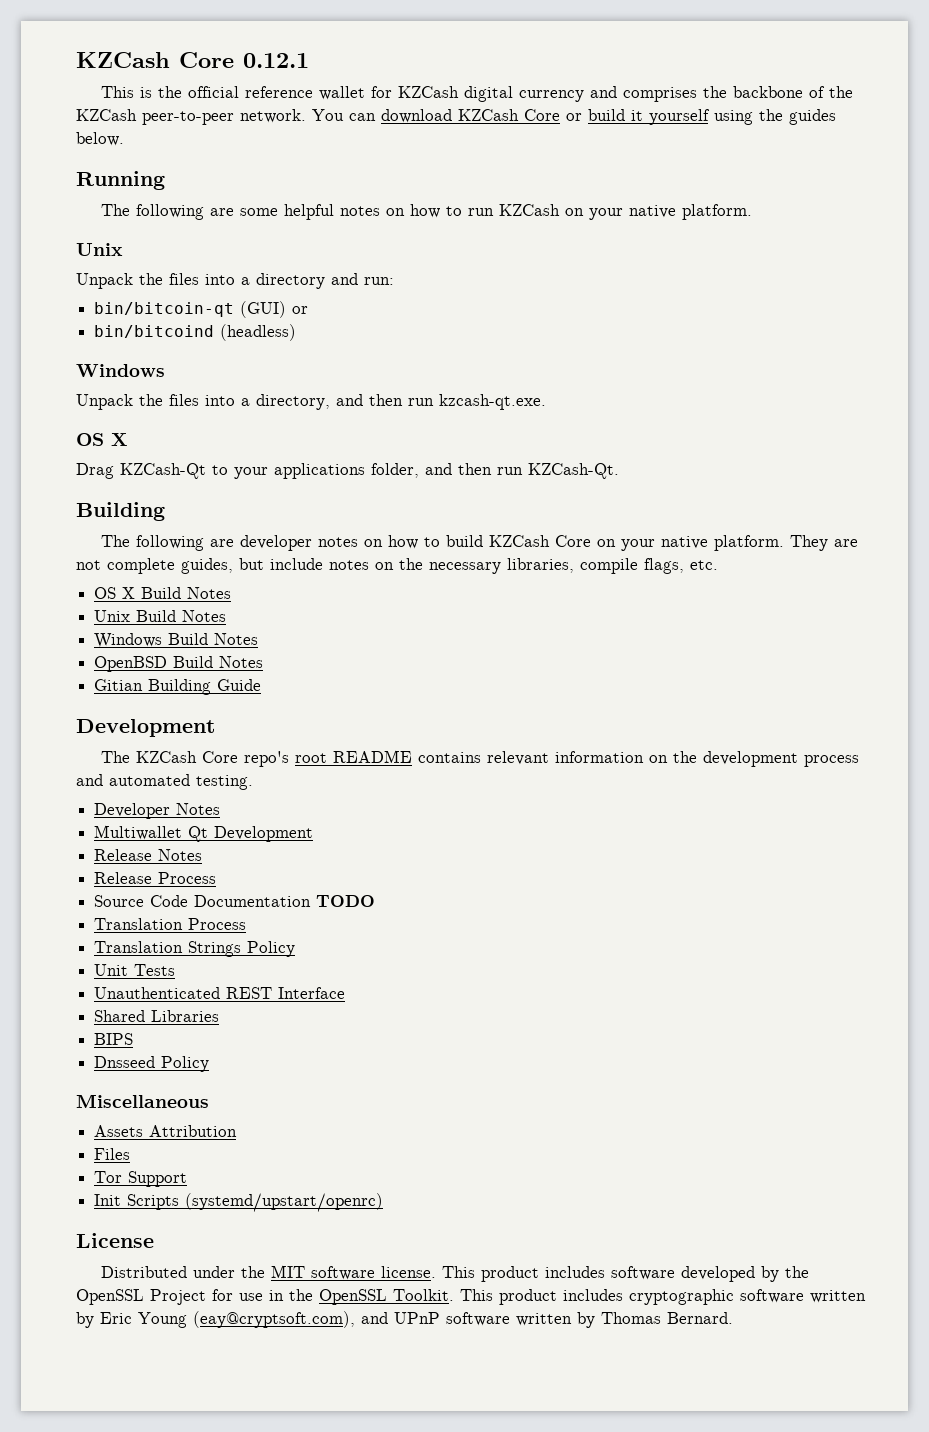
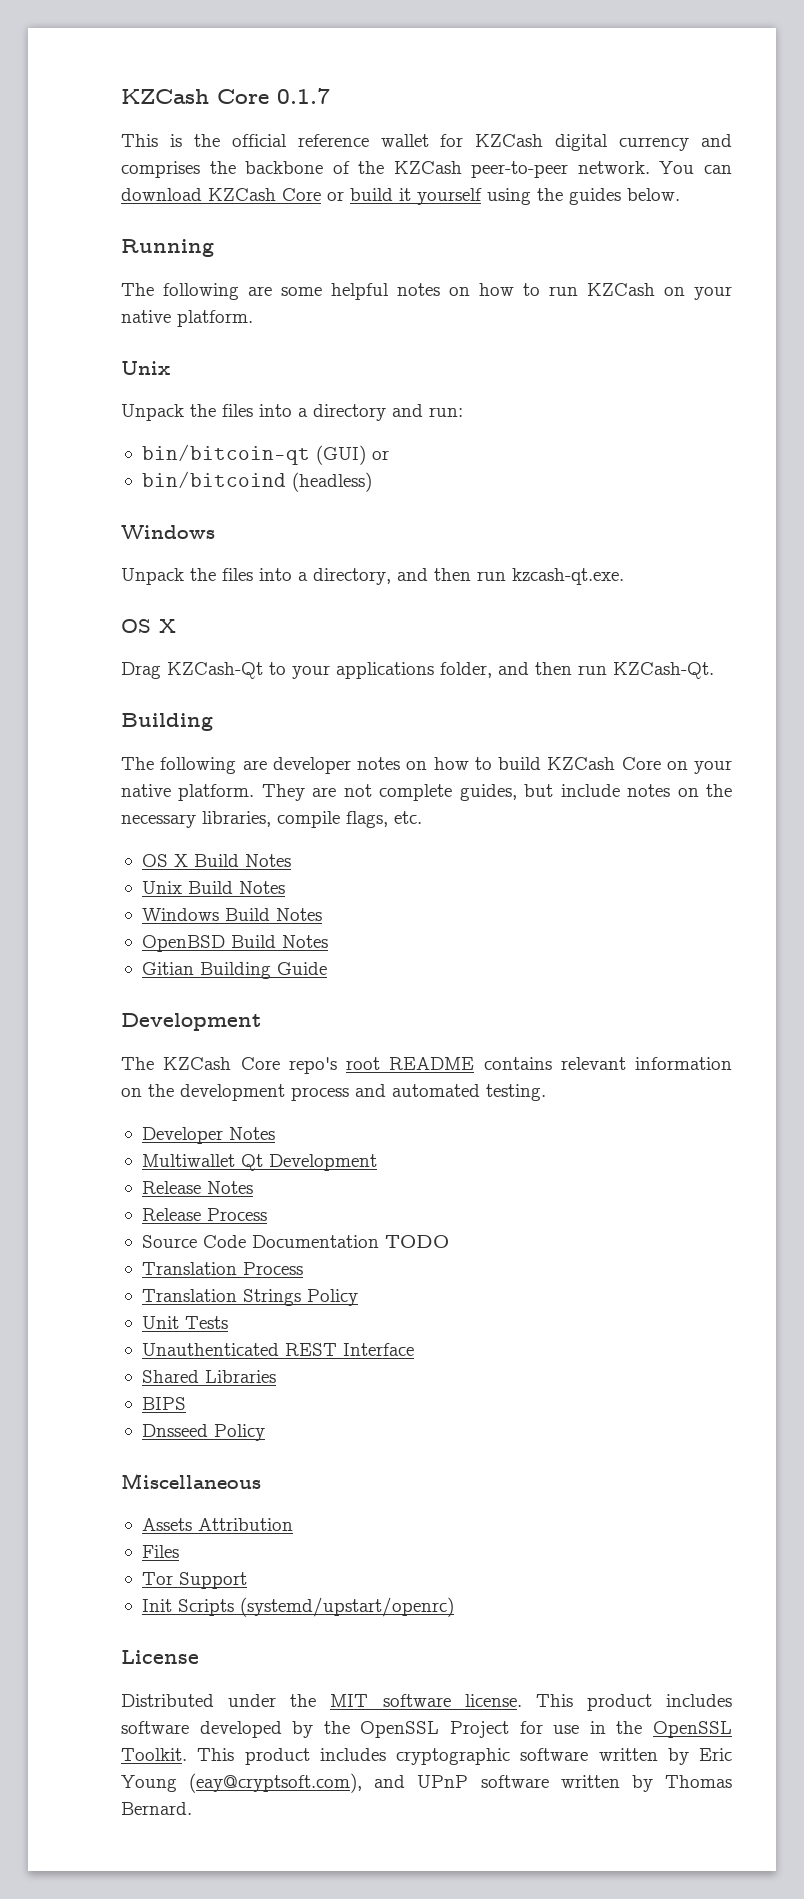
- KZCash Core 0.12.1
+ KZCash Core 0.1.7

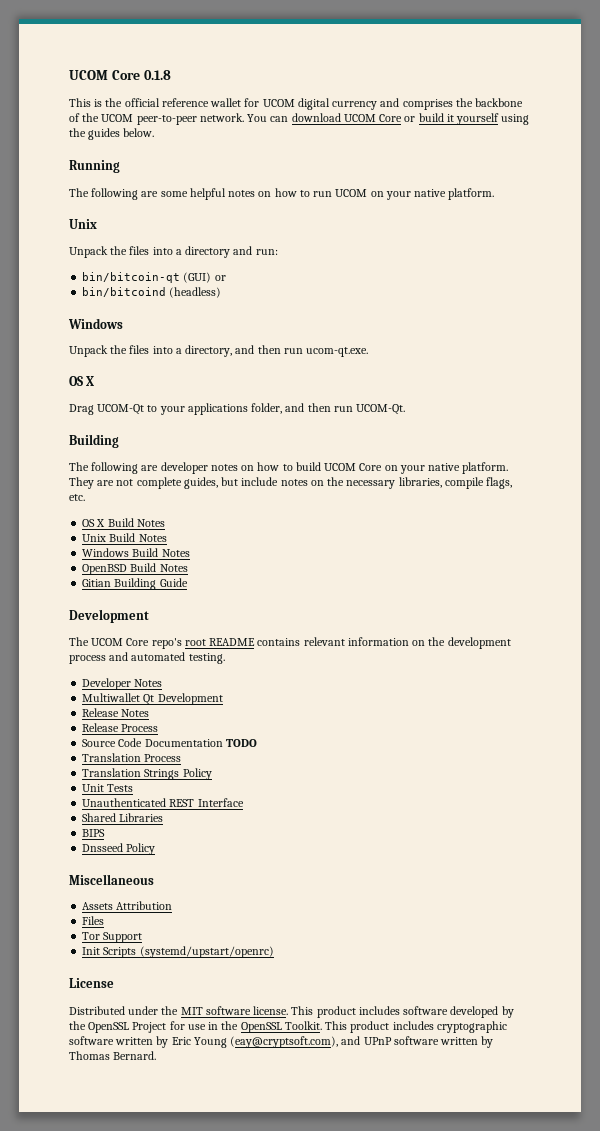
- KZCash Core 0.1.7
+ UCOM Core 0.1.8
- This is the official reference wallet for KZCash digital currency and comprises the backbone of the KZCash peer-to-peer network.
+ This is the official reference wallet for UCOM digital currency and comprises the backbone of the UCOM peer-to-peer network.
- You can download KZCash Core or build it yourself using the guides below.
+ You can download UCOM Core or build it yourself using the guides below.
- The following are some helpful notes on how to run KZCash on your native platform.
+ The following are some helpful notes on how to run UCOM on your native platform.
- Unpack the files into a directory, and then run kzcash-qt.exe.
+ Unpack the files into a directory, and then run ucom-qt.exe.
- Drag KZCash-Qt to your applications folder, and then run KZCash-Qt.
+ Drag UCOM-Qt to your applications folder, and then run UCOM-Qt.
- The following are developer notes on how to build KZCash Core on your native platform.
+ The following are developer notes on how to build UCOM Core on your native platform.
- The KZCash Core repo's root README contains relevant information on the development process and automated testing.
+ The UCOM Core repo's root README contains relevant information on the development process and automated testing.

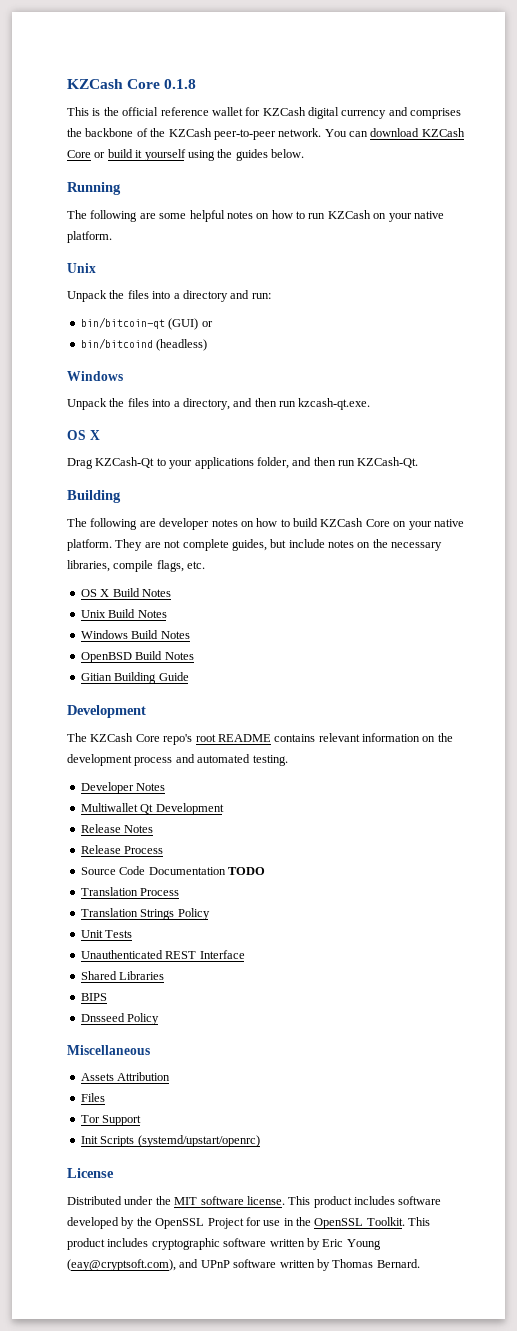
- UCOM Core 0.1.8
+ KZCash Core 0.1.8
- This is the official reference wallet for UCOM digital currency and comprises the backbone of the UCOM peer-to-peer network.
+ This is the official reference wallet for KZCash digital currency and comprises the backbone of the KZCash peer-to-peer network.
- You can download UCOM Core or build it yourself using the guides below.
+ You can download KZCash Core or build it yourself using the guides below.
- The following are some helpful notes on how to run UCOM on your native platform.
+ The following are some helpful notes on how to run KZCash on your native platform.
- Unpack the files into a directory, and then run ucom-qt.exe.
+ Unpack the files into a directory, and then run kzcash-qt.exe.
- Drag UCOM-Qt to your applications folder, and then run UCOM-Qt.
+ Drag KZCash-Qt to your applications folder, and then run KZCash-Qt.
- The following are developer notes on how to build UCOM Core on your native platform.
+ The following are developer notes on how to build KZCash Core on your native platform.
- The UCOM Core repo's root README contains relevant information on the development process and automated testing.
+ The KZCash Core repo's root README contains relevant information on the development process and automated testing.

